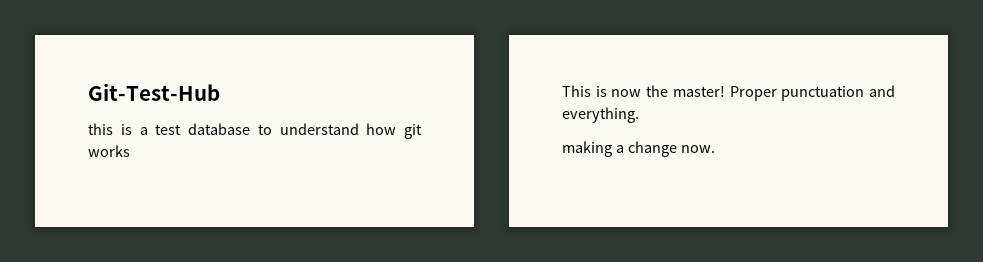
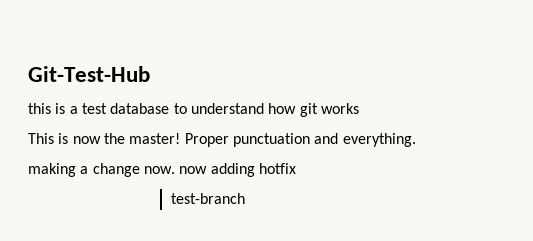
- making a change now.
+ making a change now. now adding hotfix
+ test-branch

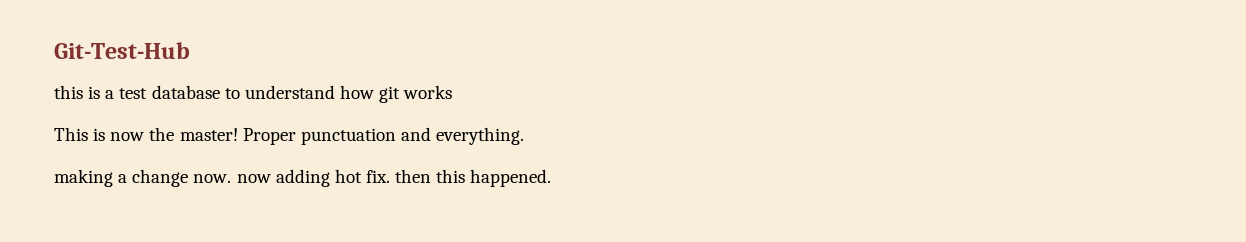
- making a change now. now adding hotfix
- test-branch
+ making a change now. now adding hot fix. then this happened.

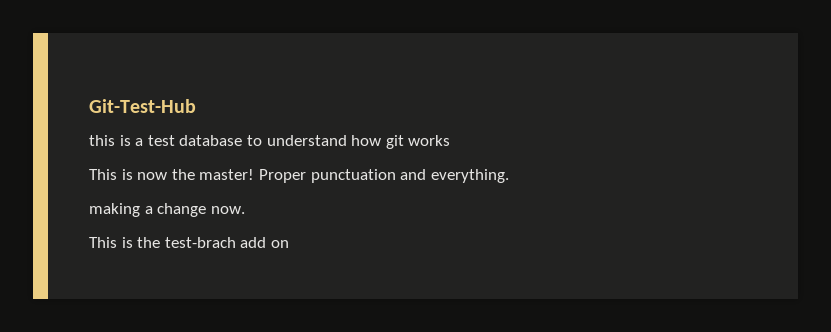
- making a change now. now adding hot fix. then this happened.
+ making a change now.
+ This is the test-brach add on

